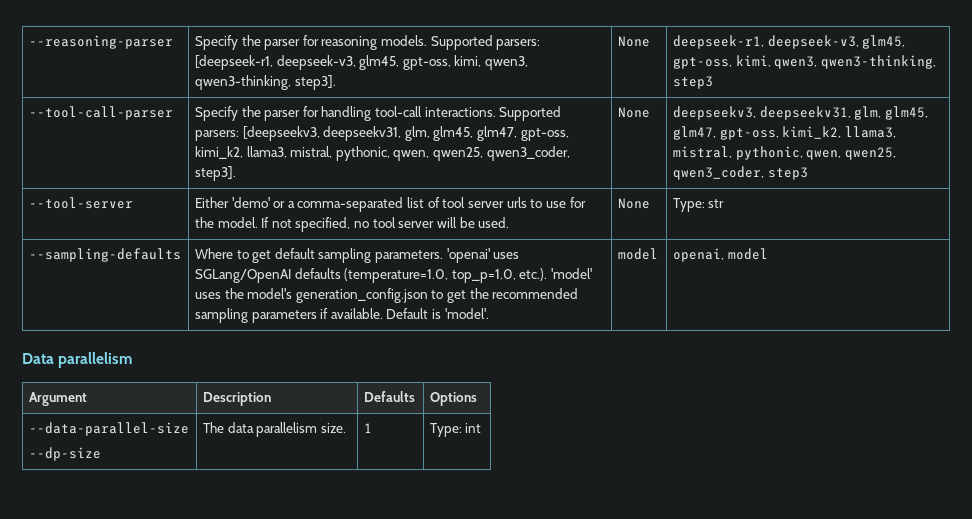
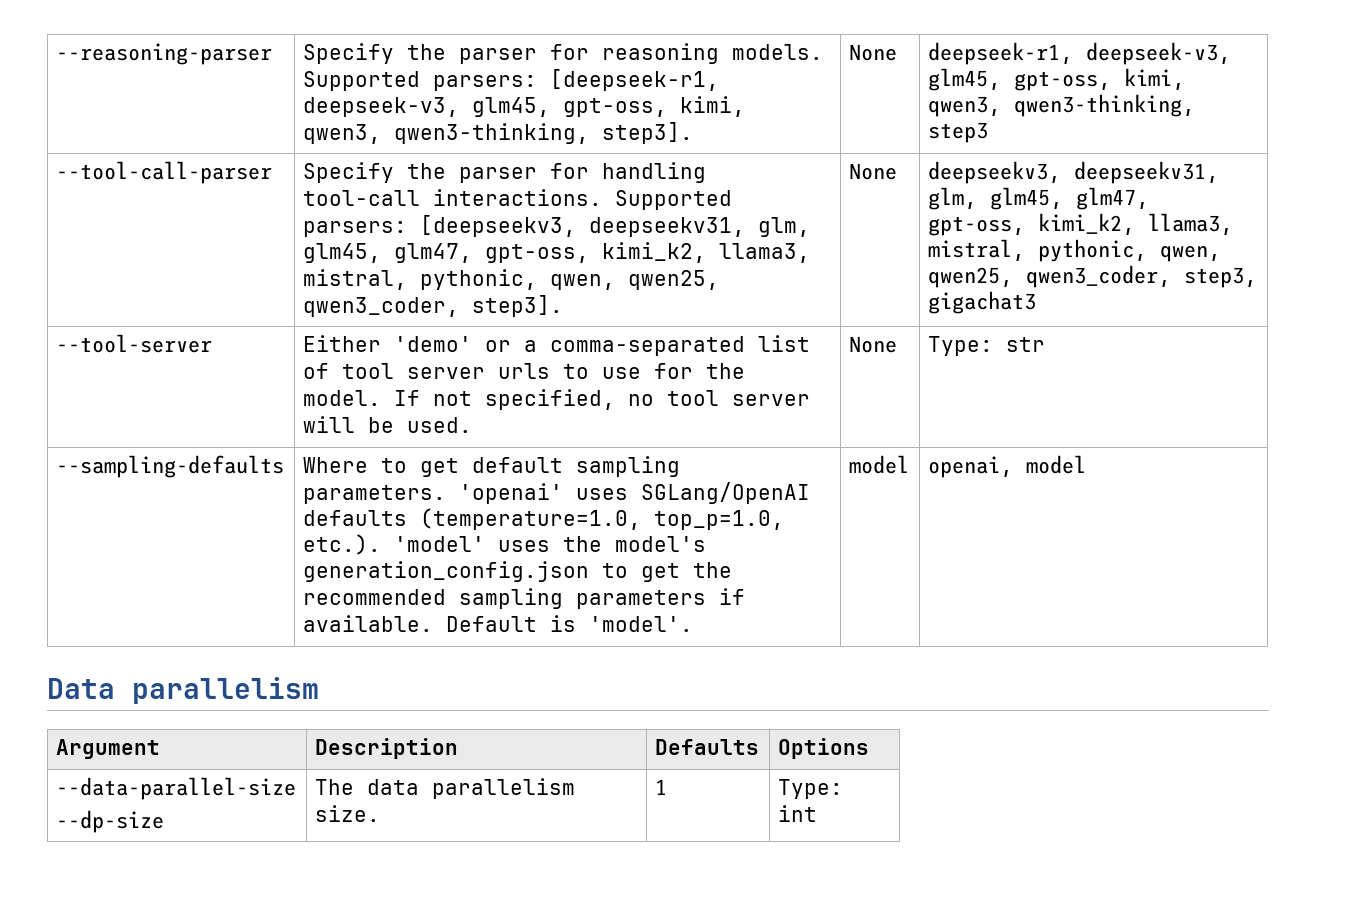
- --tool-call-parser | Specify the parser for handling tool-call interactions. Supported parsers: [deepseekv3, deepseekv31, glm, glm45, glm47, gpt-oss, kimi_k2, llama3, mistral, pythonic, qwen, qwen25, qwen3_coder, step3]. | None | deepseekv3, deepseekv31, glm, glm45, glm47, gpt-oss, kimi_k2, llama3, mistral, pythonic, qwen, qwen25, qwen3_coder, step3
+ --tool-call-parser | Specify the parser for handling tool-call interactions. Supported parsers: [deepseekv3, deepseekv31, glm, glm45, glm47, gpt-oss, kimi_k2, llama3, mistral, pythonic, qwen, qwen25, qwen3_coder, step3]. | None | deepseekv3, deepseekv31, glm, glm45, glm47, gpt-oss, kimi_k2, llama3, mistral, pythonic, qwen, qwen25, qwen3_coder, step3, gigachat3

